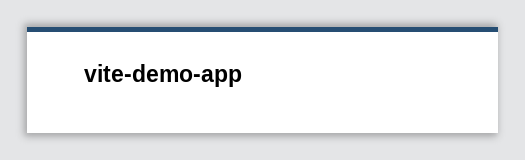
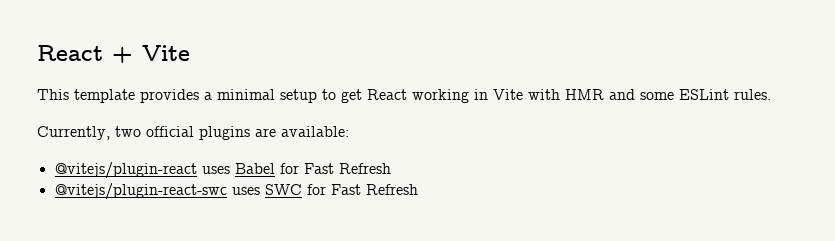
- vite-demo-app
+ React + Vite
+ This template provides a minimal setup to get React working in Vite with HMR and some ESLint rules.
+ Currently, two official plugins are available:
+ @vitejs/plugin-react uses Babel for Fast Refresh
+ @vitejs/plugin-react-swc uses SWC for Fast Refresh

